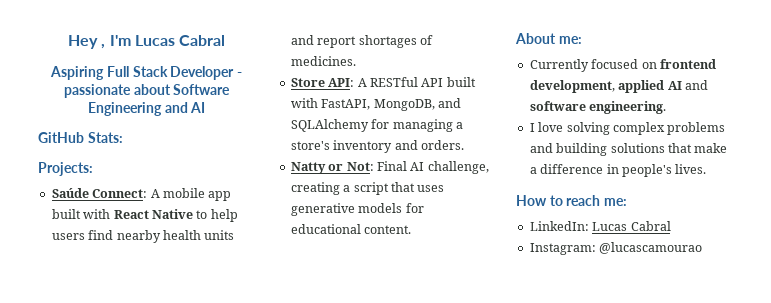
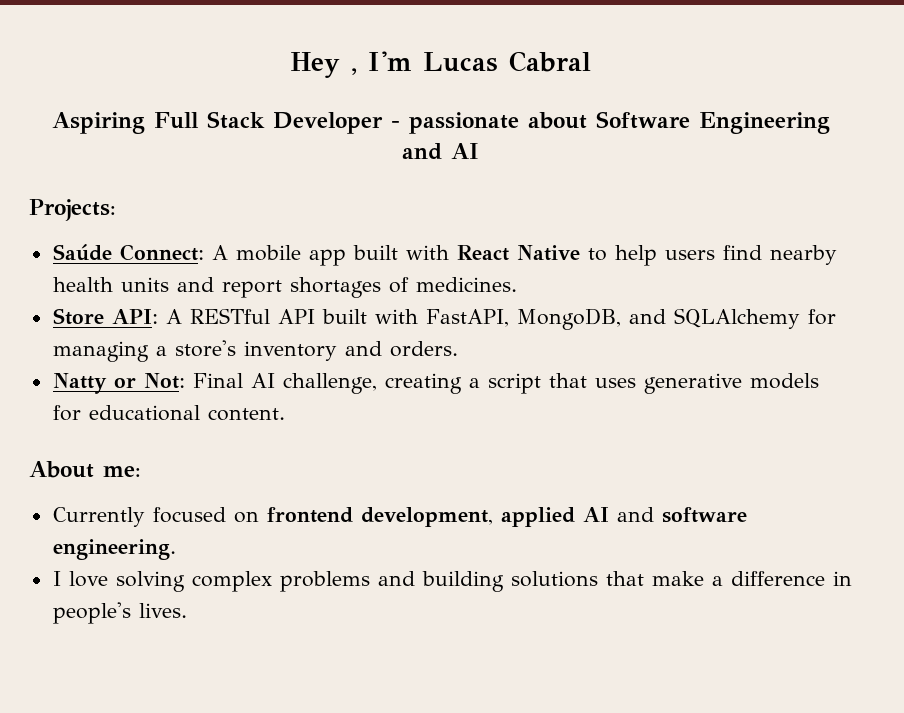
- GitHub Stats:
- How to reach me:
- LinkedIn: Lucas Cabral
- Instagram: @lucascamourao

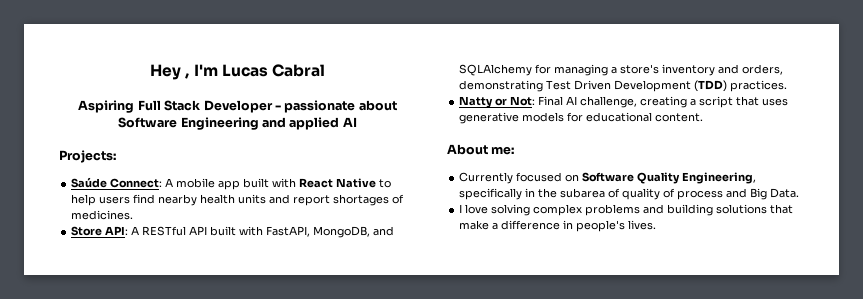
- Aspiring Full Stack Developer - passionate about Software Engineering and AI
+ Aspiring Full Stack Developer - passionate about Software Engineering and applied AI
- Store API: A RESTful API built with FastAPI, MongoDB, and SQLAlchemy for managing a store's inventory and orders.
+ Store API: A RESTful API built with FastAPI, MongoDB, and SQLAlchemy for managing a store's inventory and orders, demonstrating Test Driven Development (TDD) practices.
- Currently focused on frontend development, applied AI and software engineering.
+ Currently focused on Software Quality Engineering, specifically in the subarea of quality of process and Big Data.

